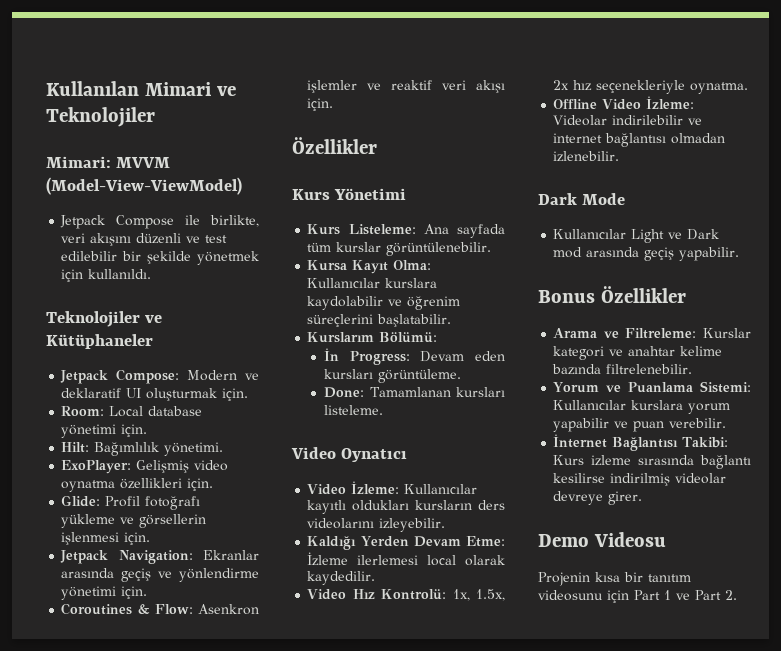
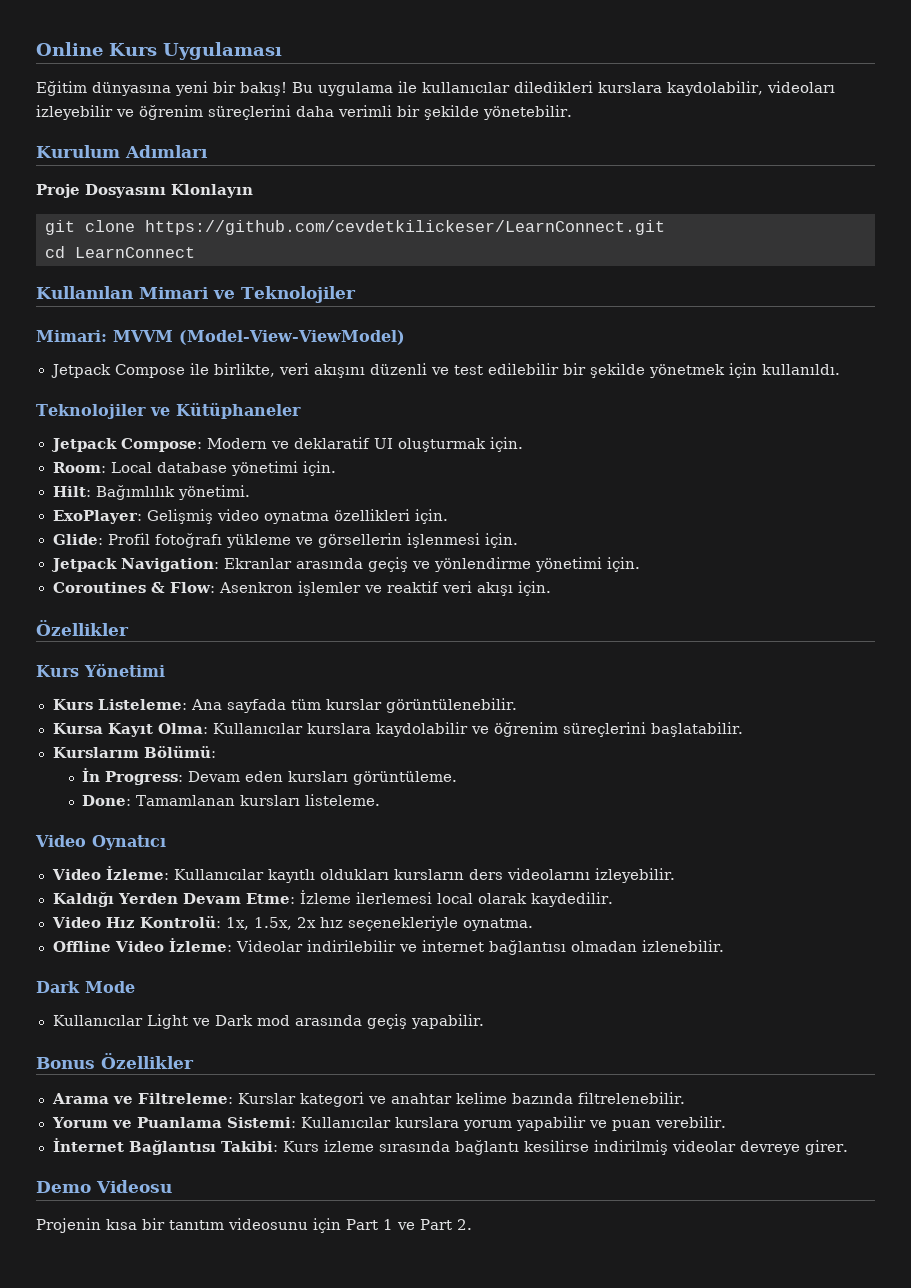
+ Online Kurs Uygulaması
+ Eğitim dünyasına yeni bir bakış! Bu uygulama ile kullanıcılar diledikleri kurslara kaydolabilir, videoları izleyebilir ve öğrenim süreçlerini daha verimli bir şekilde yönetebilir.
+ Kurulum Adımları
+ Proje Dosyasını Klonlayın
+ git clone https://github.com/cevdetkilickeser/LearnConnect.git
+ cd LearnConnect

